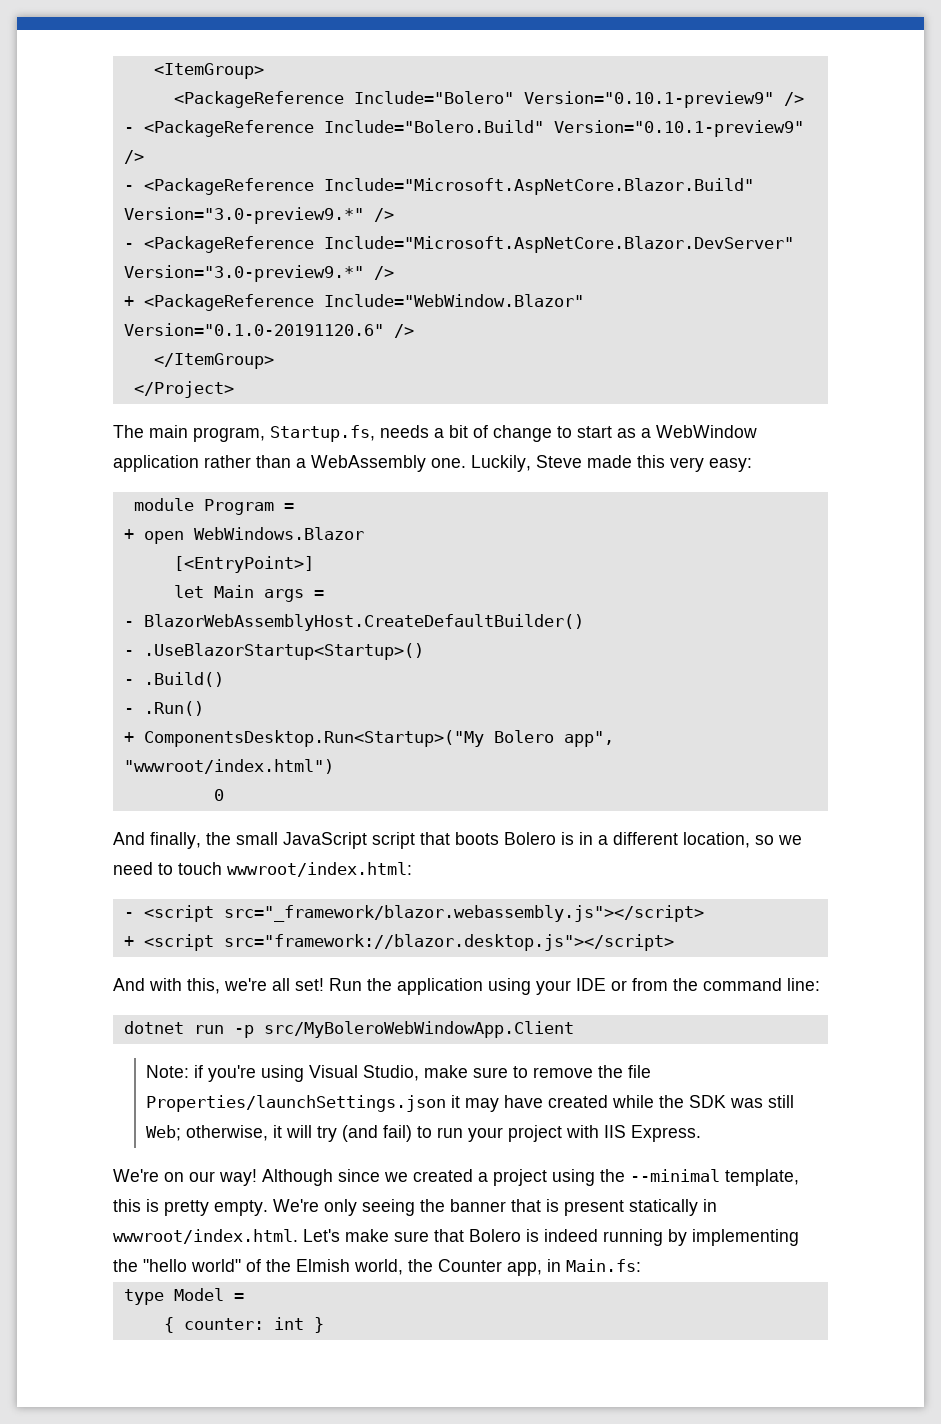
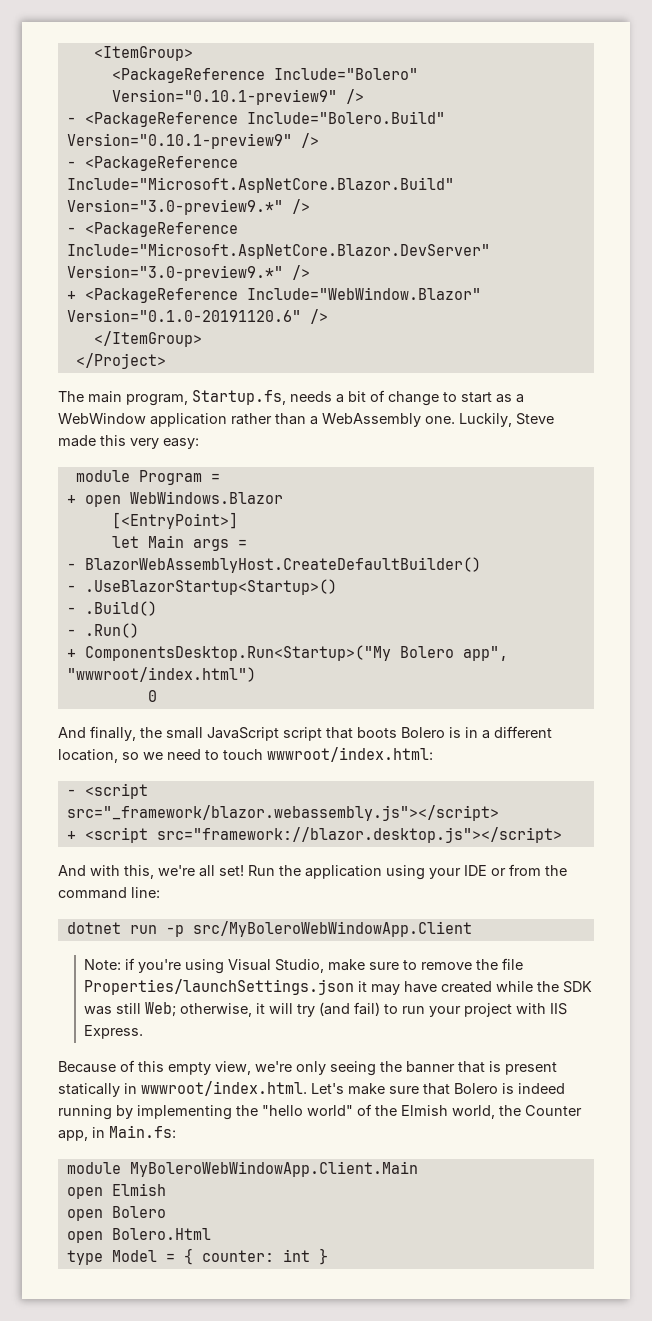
- We're on our way! Although since we created a project using the --minimal template, this is pretty empty. We're only seeing the banner that is present statically in wwwroot/index.html. Let's make sure that Bolero is indeed running by implementing the "hello world" of the Elmish world, the Counter app, in Main.fs:
+ Because of this empty view, we're only seeing the banner that is present statically in wwwroot/index.html. Let's make sure that Bolero is indeed running by implementing the "hello world" of the Elmish world, the Counter app, in Main.fs:
+ module MyBoleroWebWindowApp.Client.Main
+ open Elmish
+ open Bolero
+ open Bolero.Html
- type Model =
- { counter: int }
+ type Model = { counter: int }

